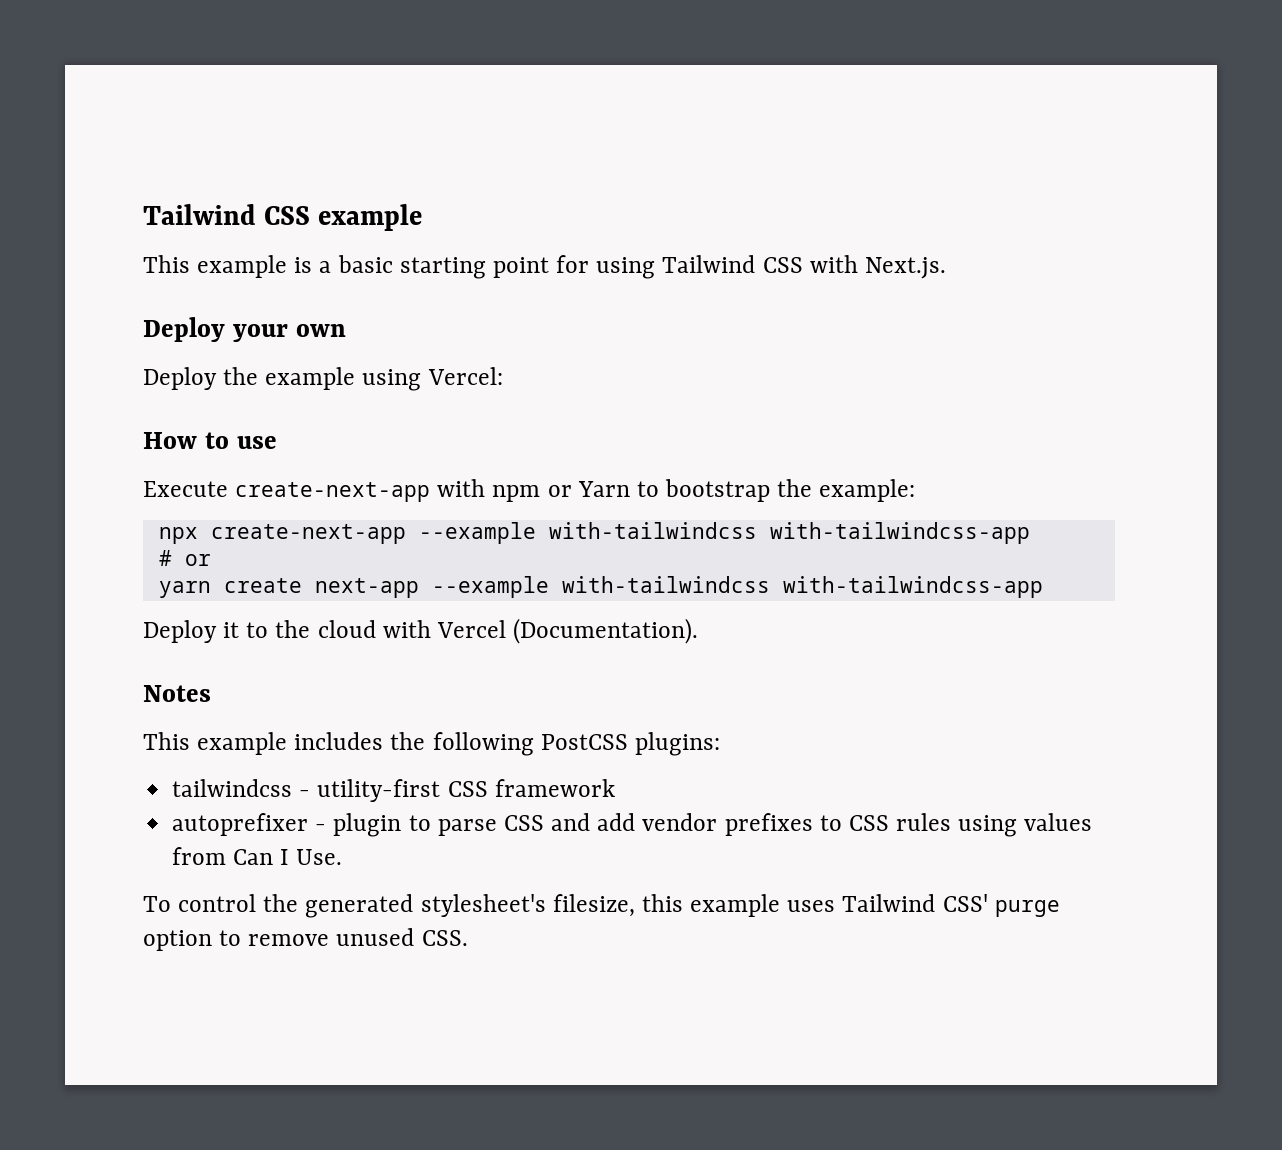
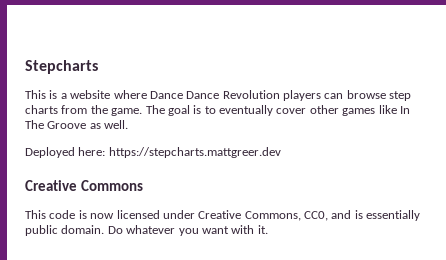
- Tailwind CSS example
- This example is a basic starting point for using Tailwind CSS with Next.js.
- Deploy your own
- Deploy the example using Vercel:
- How to use
- Execute create-next-app with npm or Yarn to bootstrap the example:
- npx create-next-app --example with-tailwindcss with-tailwindcss-app
- # or
- yarn create next-app --example with-tailwindcss with-tailwindcss-app
- Deploy it to the cloud with Vercel (Documentation).
- Notes
- This example includes the following PostCSS plugins:
- tailwindcss - utility-first CSS framework
- autoprefixer - plugin to parse CSS and add vendor prefixes to CSS rules using values from Can I Use.
- To control the generated stylesheet's filesize, this example uses Tailwind CSS' purge option to remove unused CSS.
+ Stepcharts
+ This is a website where Dance Dance Revolution players can browse step charts from the game. The goal is to eventually cover other games like In The Groove as well.
+ Deployed here: https://stepcharts.mattgreer.dev
+ Creative Commons
+ This code is now licensed under Creative Commons, CC0, and is essentially public domain. Do whatever you want with it.

